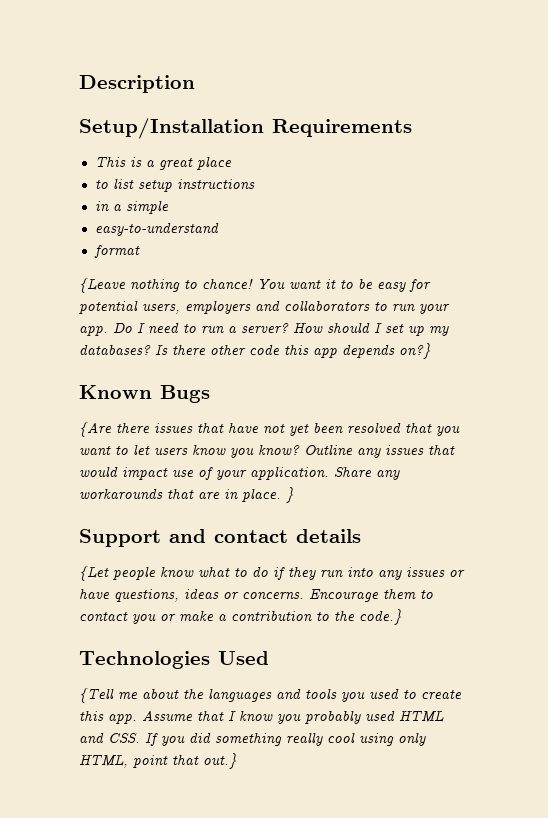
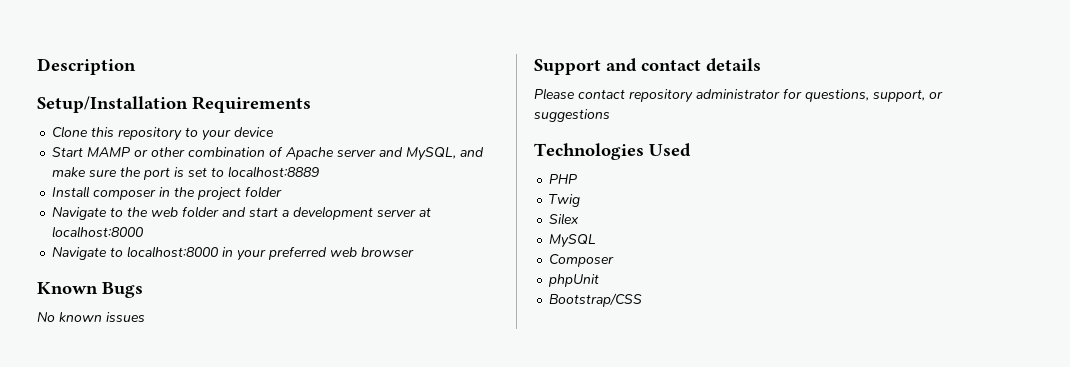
- This is a great place
- to list setup instructions
- in a simple
- easy-to-understand
- format
- {Leave nothing to chance! You want it to be easy for potential users, employers and collaborators to run your app. Do I need to run a server? How should I set up my databases? Is there other code this app depends on?}
+ Clone this repository to your device
+ Start MAMP or other combination of Apache server and MySQL, and make sure the port is set to localhost:8889
+ Install composer in the project folder
+ Navigate to the web folder and start a development server at localhost:8000
+ Navigate to localhost:8000 in your preferred web browser
- {Are there issues that have not yet been resolved that you want to let users know you know? Outline any issues that would impact use of your application. Share any workarounds that are in place. }
+ No known issues
  Support and contact details
- {Let people know what to do if they run into any issues or have questions, ideas or concerns. Encourage them to contact you or make a contribution to the code.}
+ Please contact repository administrator for questions, support, or suggestions
  Technologies Used
- {Tell me about the languages and tools you used to create this app. Assume that I know you probably used HTML and CSS. If you did something really cool using only HTML, point that out.}
+ PHP
+ Twig
+ Silex
+ MySQL
+ Composer
+ phpUnit
+ Bootstrap/CSS

